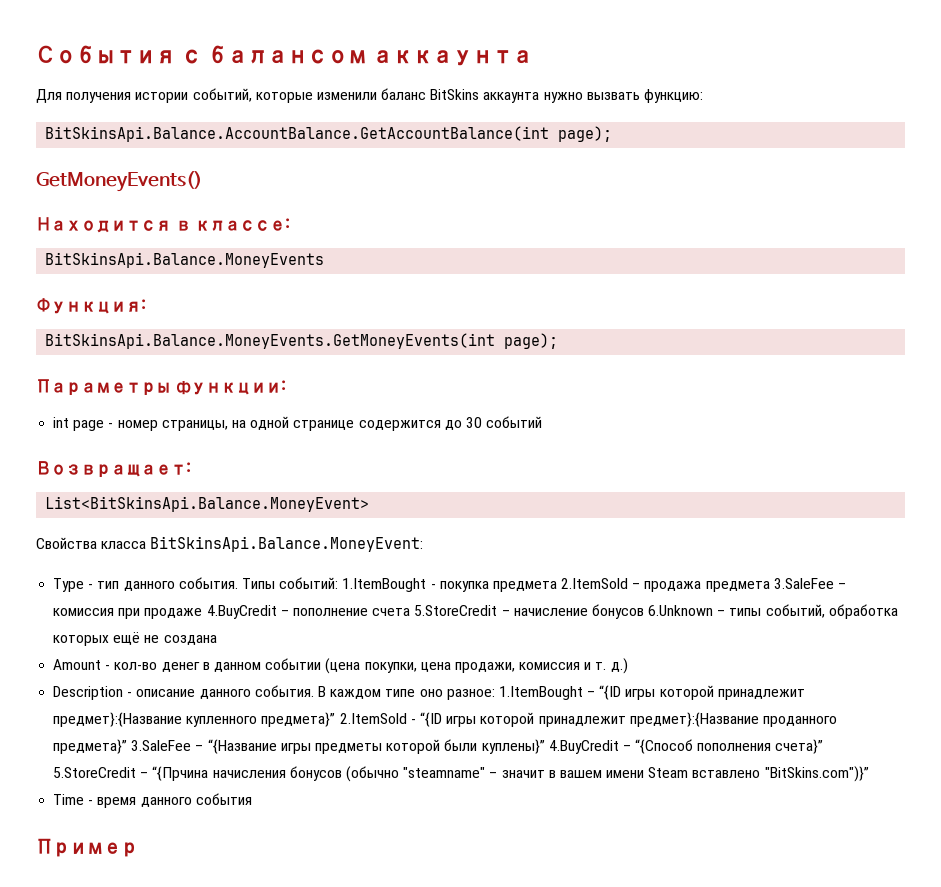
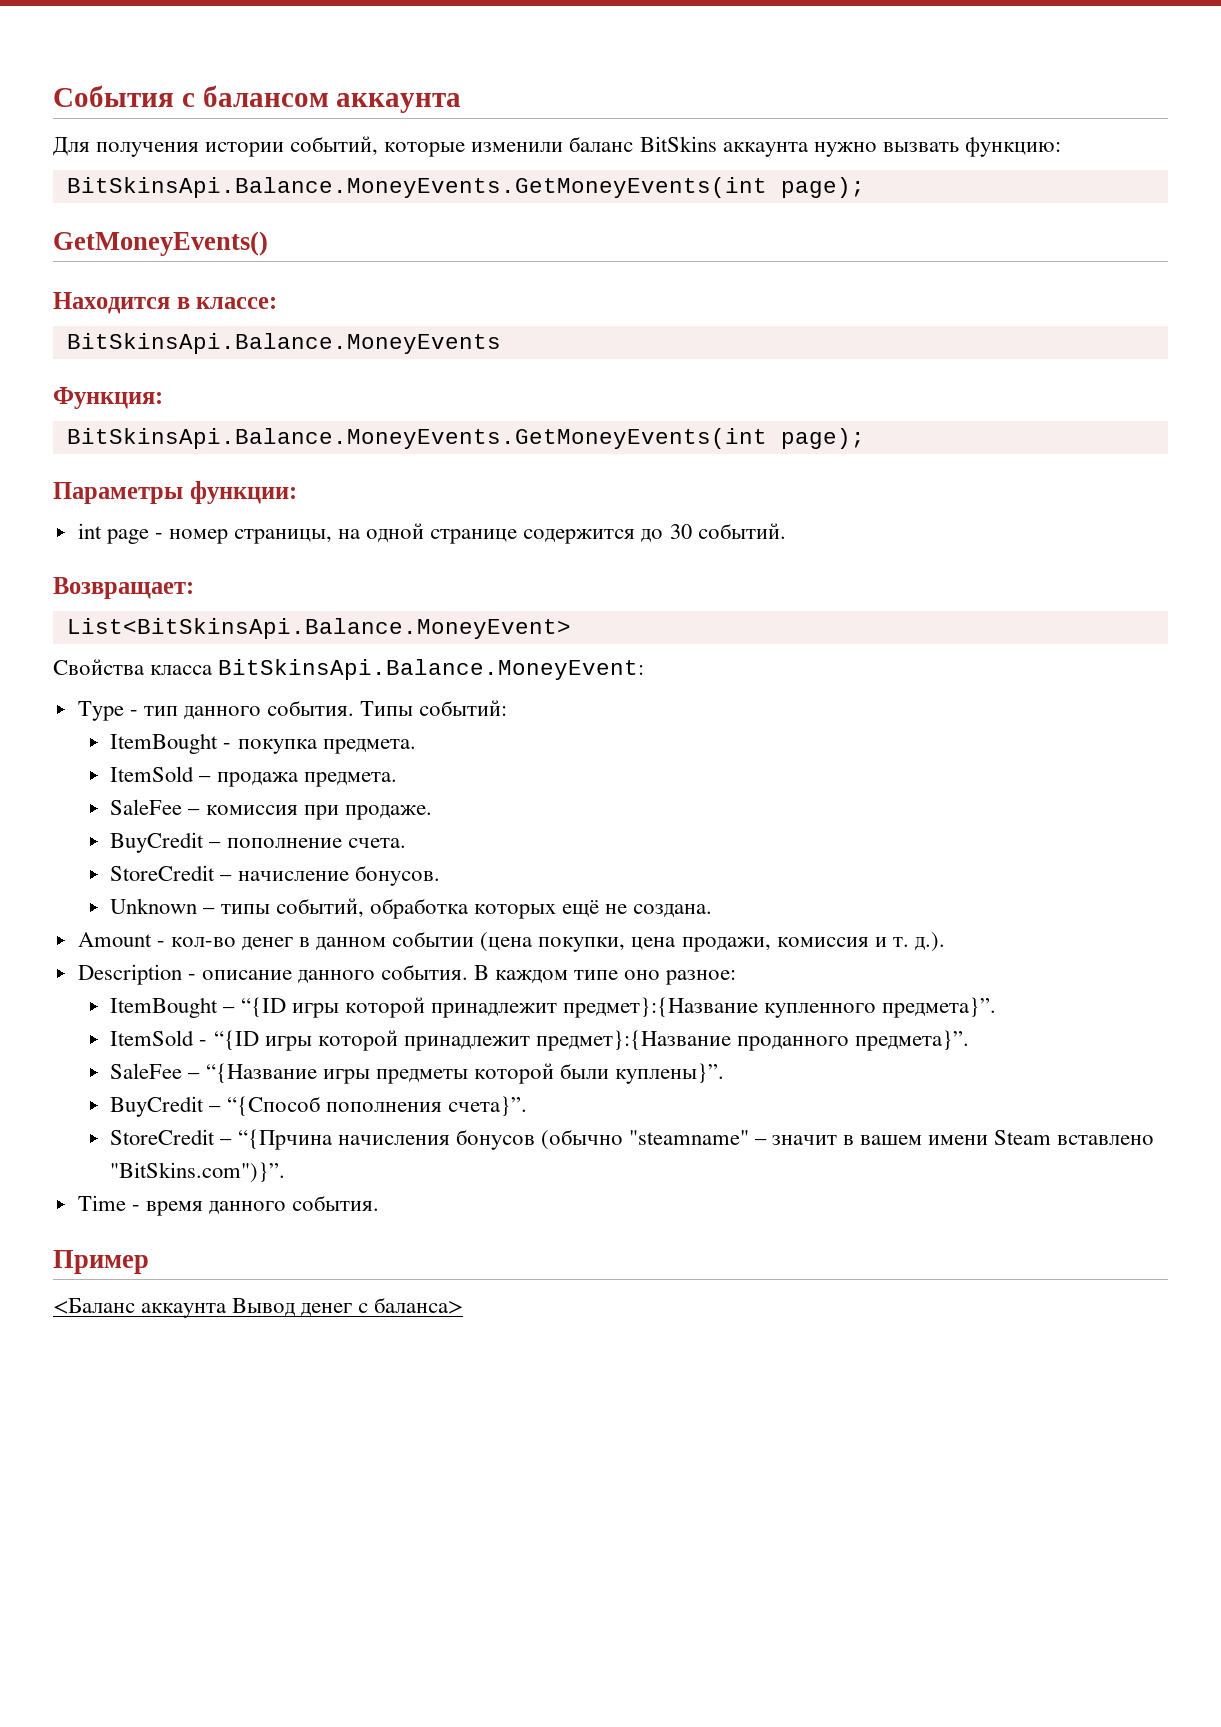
  Для получения истории событий, которые изменили баланс BitSkins аккаунта нужно вызвать функцию:
- BitSkinsApi.Balance.AccountBalance.GetAccountBalance(int page);
+ BitSkinsApi.Balance.MoneyEvents.GetMoneyEvents(int page);
- int page - номер страницы, на одной странице содержится до 30 событий
+ int page - номер страницы, на одной странице содержится до 30 событий.
- Типы событий: 1.ItemBought - покупка предмета 2.ItemSold – продажа предмета 3.SaleFee – комиссия при продаже 4.BuyCredit – пополнение счета 5.StoreCredit – начисление бонусов 6.Unknown – типы событий, обработка которых ещё не создана
+ Типы событий:
+ ItemBought - покупка предмета.
+ ItemSold – продажа предмета.
+ SaleFee – комиссия при продаже.
+ BuyCredit – пополнение счета.
+ StoreCredit – начисление бонусов.
+ Unknown – типы событий, обработка которых ещё не создана.
- Amount - кол-во денег в данном событии (цена покупки, цена продажи, комиссия и т. д.)
+ Amount - кол-во денег в данном событии (цена покупки, цена продажи, комиссия и т. д.).
- В каждом типе оно разное: 1.ItemBought – “{ID игры которой принадлежит предмет}:{Название купленного предмета}” 2.ItemSold - “{ID игры которой принадлежит предмет}:{Название проданного предмета}” 3.SaleFee – “{Название игры предметы которой были куплены}” 4.BuyCredit – “{Способ пополнения счета}” 5.StoreCredit – “{Прчина начисления бонусов (обычно "steamname" – значит в вашем имени Steam вставлено "BitSkins.com")}”
+ В каждом типе оно разное:
+ ItemBought – “{ID игры которой принадлежит предмет}:{Название купленного предмета}”.
+ ItemSold - “{ID игры которой принадлежит предмет}:{Название проданного предмета}”.
+ SaleFee – “{Название игры предметы которой были куплены}”.
+ BuyCredit – “{Способ пополнения счета}”.
+ StoreCredit – “{Прчина начисления бонусов (обычно "steamname" – значит в вашем имени Steam вставлено "BitSkins.com")}”.
- Time - время данного события
+ Time - время данного события.
+ <Баланс аккаунта Вывод денег с баланса>

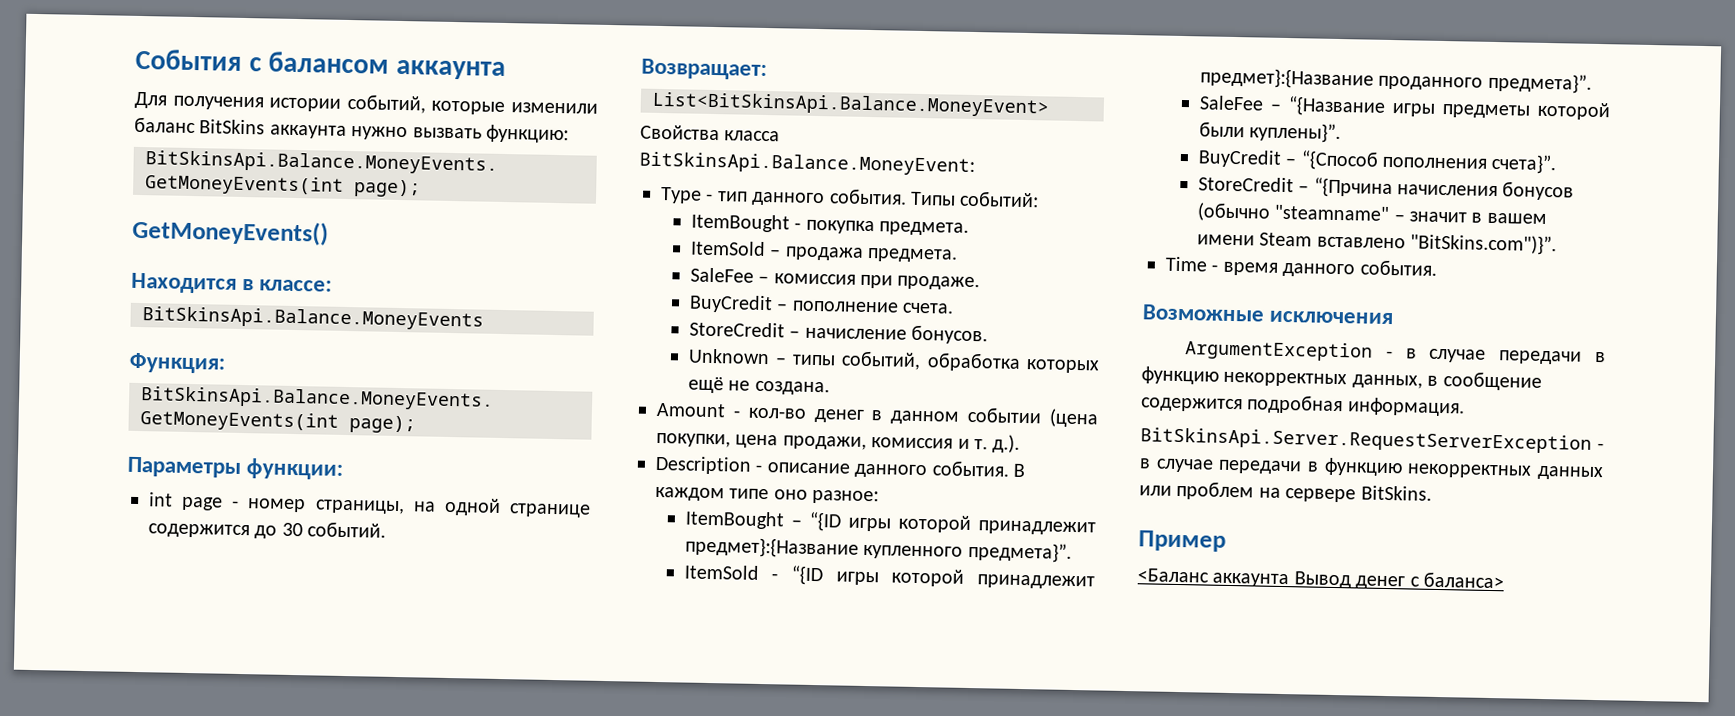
+ Возможные исключения
+ ArgumentException - в случае передачи в функцию некорректных данных, в сообщение содержится подробная информация.
+ BitSkinsApi.Server.RequestServerException - в случае передачи в функцию некорректных данных или проблем на сервере BitSkins.

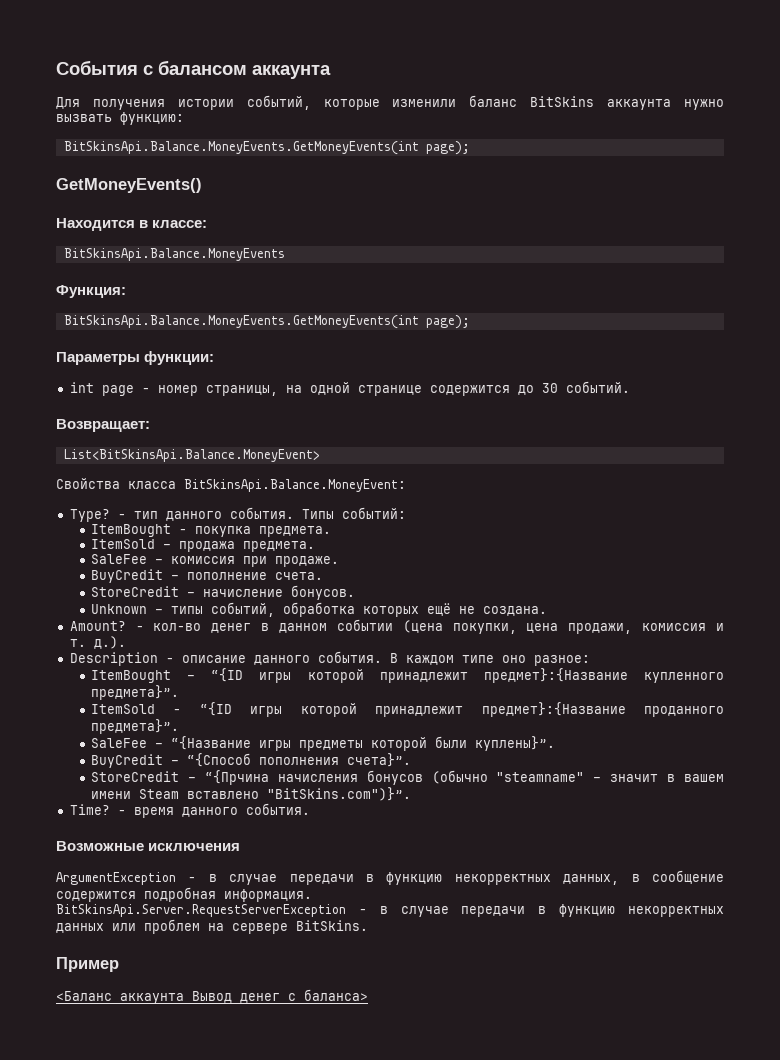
- Type - тип данного события.
+ Type? - тип данного события.
- Amount - кол-во денег в данном событии (цена покупки, цена продажи, комиссия и т. д.).
+ Amount? - кол-во денег в данном событии (цена покупки, цена продажи, комиссия и т. д.).
- Time - время данного события.
+ Time? - время данного события.

